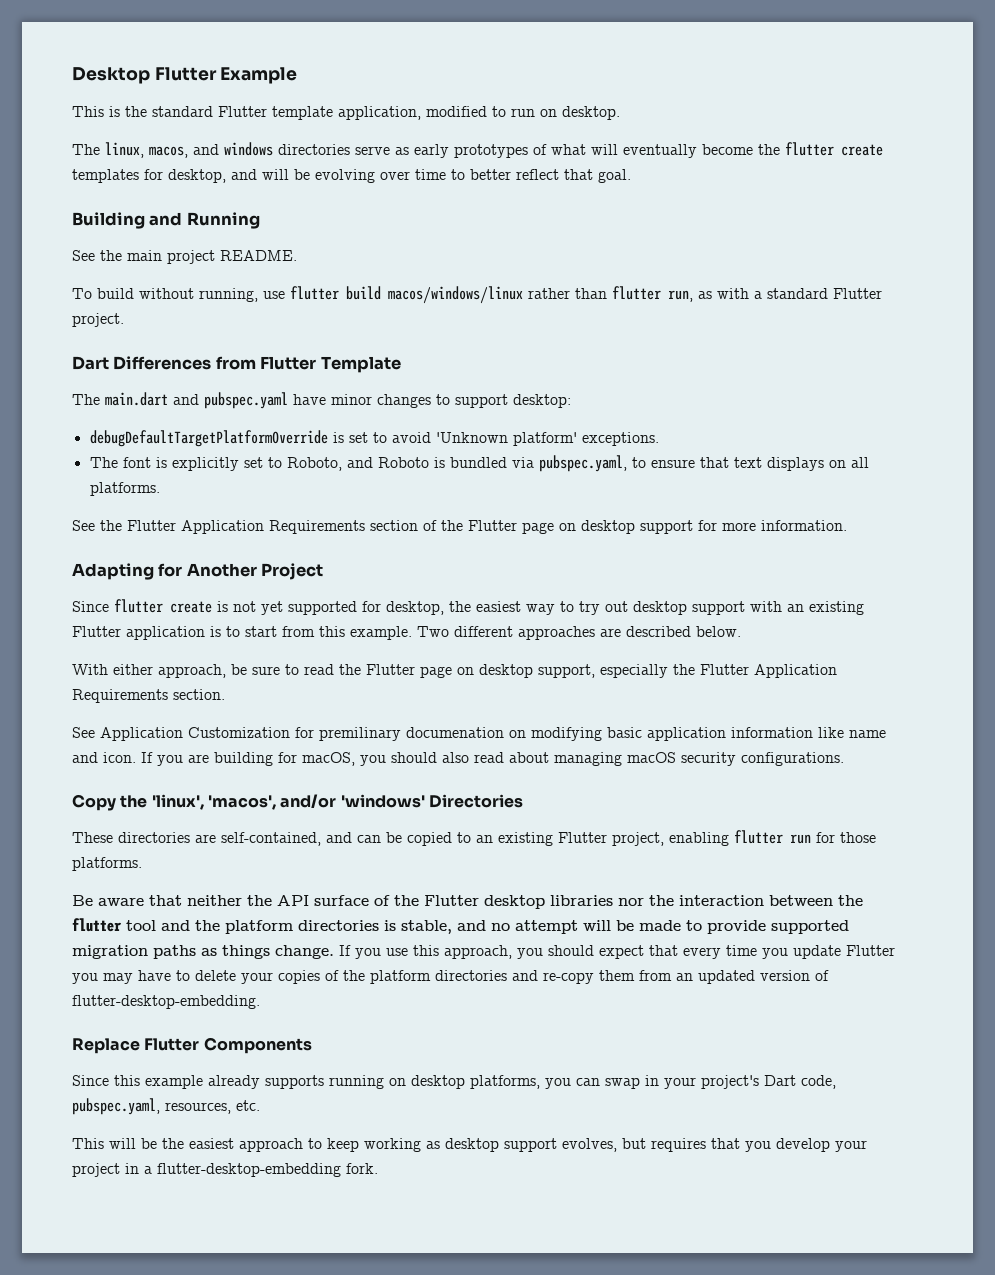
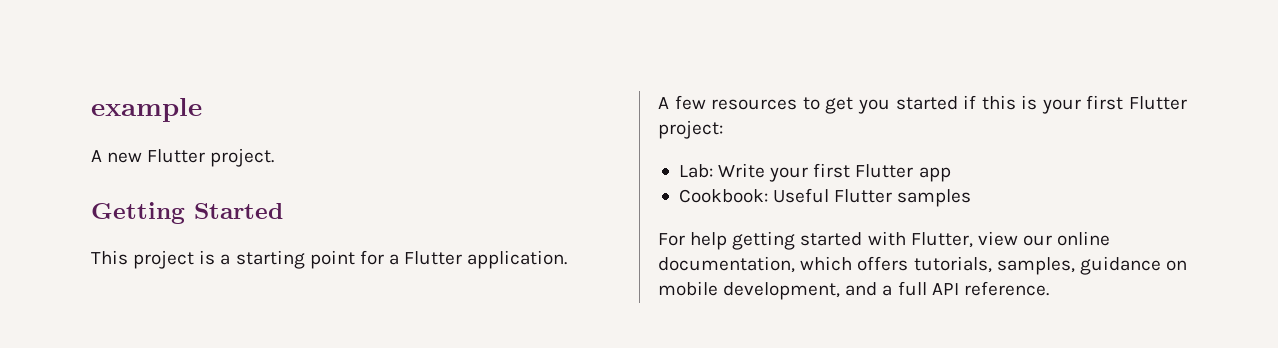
- Desktop Flutter Example
- This is the standard Flutter template application, modified to run on desktop.
- The linux, macos, and windows directories serve as early prototypes of what will eventually become the flutter create templates for desktop, and will be evolving over time to better reflect that goal.
- Building and Running
- See the main project README.
- To build without running, use flutter build macos/windows/linux rather than flutter run, as with a standard Flutter project.
- Dart Differences from Flutter Template
- The main.dart and pubspec.yaml have minor changes to support desktop:
- debugDefaultTargetPlatformOverride is set to avoid 'Unknown platform' exceptions.
- The font is explicitly set to Roboto, and Roboto is bundled via pubspec.yaml, to ensure that text displays on all platforms.
- See the Flutter Application Requirements section of the Flutter page on desktop support for more information.
- Adapting for Another Project
- Since flutter create is not yet supported for desktop, the easiest way to try out desktop support with an existing Flutter application is to start from this example. Two different approaches are described below.
- With either approach, be sure to read the Flutter page on desktop support, especially the Flutter Application Requirements section.
- See Application Customization for premilinary documenation on modifying basic application information like name and icon. If you are building for macOS, you should also read about managing macOS security configurations.
- Copy the 'linux', 'macos', and/or 'windows' Directories
- These directories are self-contained, and can be copied to an existing Flutter project, enabling flutter run for those platforms.
- Be aware that neither the API surface of the Flutter desktop libraries nor the interaction between the flutter tool and the platform directories is stable, and no attempt will be made to provide supported migration paths as things change. If you use this approach, you should expect that every time you update Flutter you may have to delete your copies of the platform directories and re-copy them from an updated version of flutter-desktop-embedding.
- Replace Flutter Components
- Since this example already supports running on desktop platforms, you can swap in your project's Dart code, pubspec.yaml, resources, etc.
- This will be the easiest approach to keep working as desktop support evolves, but requires that you develop your project in a flutter-desktop-embedding fork.
+ example
+ A new Flutter project.
+ Getting Started
+ This project is a starting point for a Flutter application.
+ A few resources to get you started if this is your first Flutter project:
+ Lab: Write your first Flutter app
+ Cookbook: Useful Flutter samples
+ For help getting started with Flutter, view our online documentation, which offers tutorials, samples, guidance on mobile development, and a full API reference.

